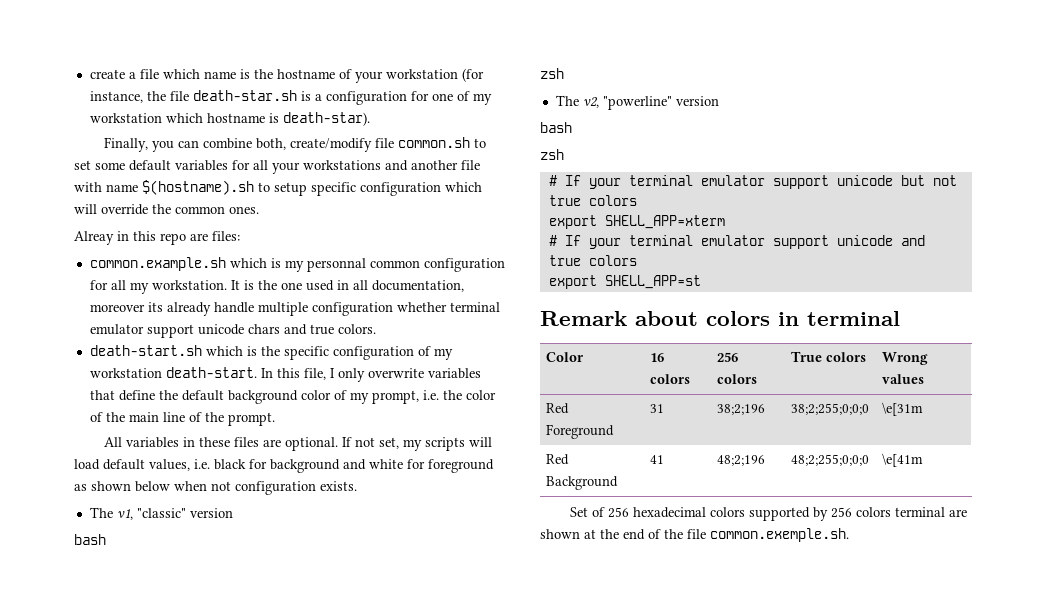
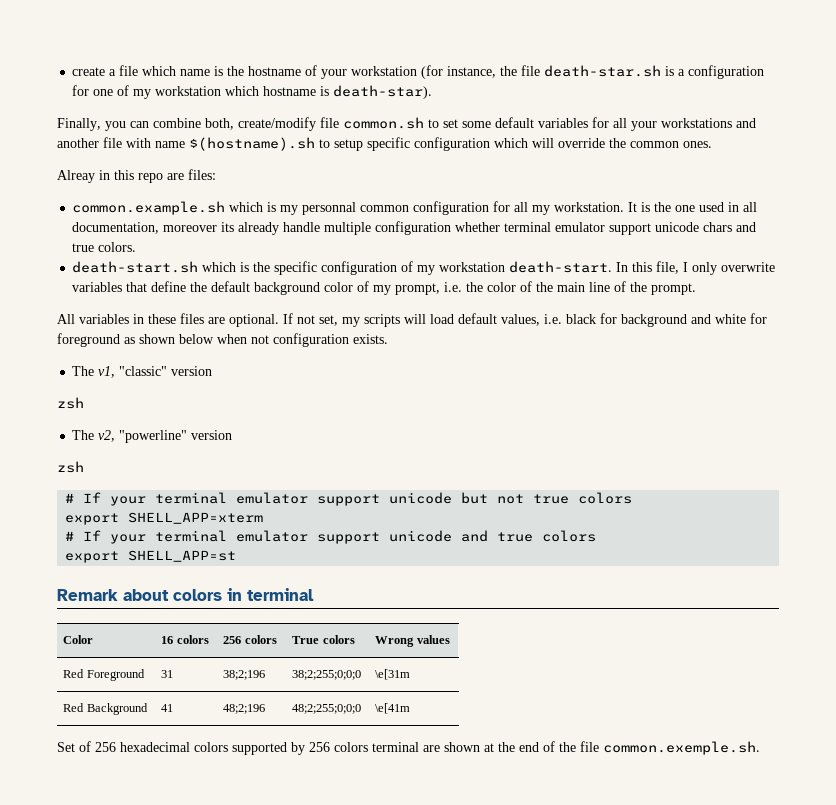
  The v1, "classic" version
- bash
  The v2, "powerline" version
- bash

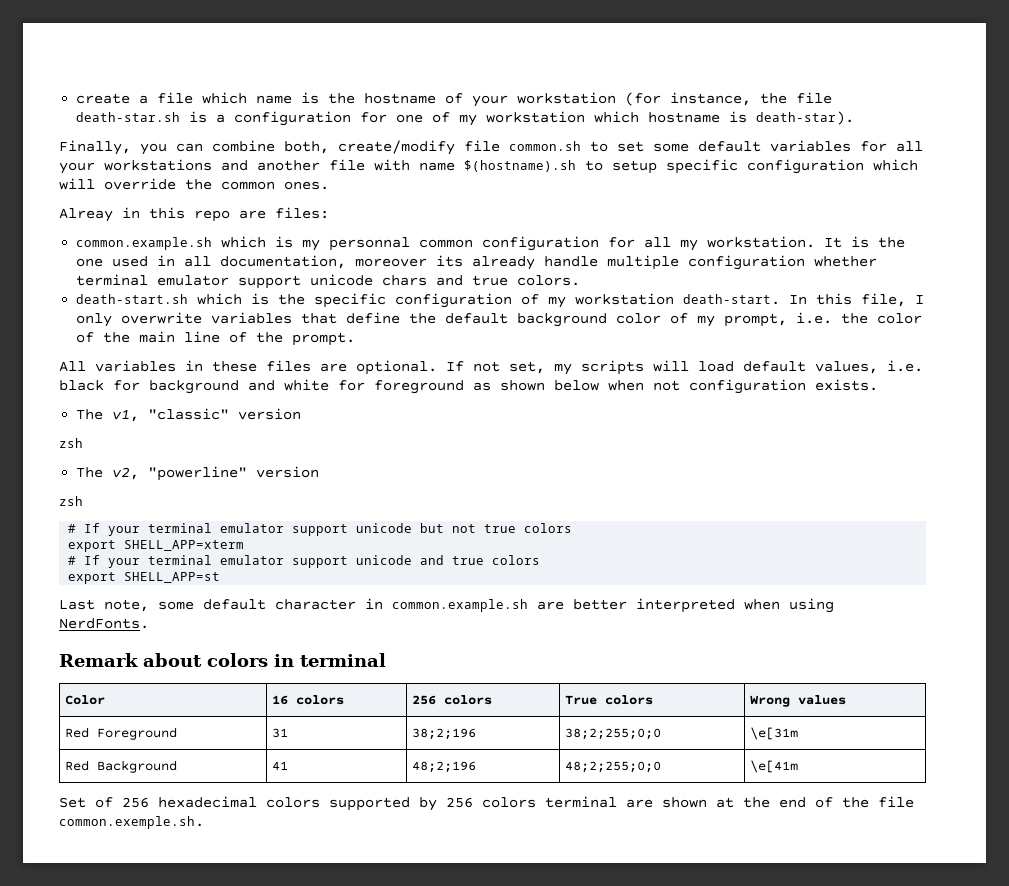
+ Last note, some default character in common.example.sh are better interpreted when using NerdFonts.
- Red Foreground | 31 | 38;2;196 | 38;2;255;0;0;0 | \e[31m
+ Red Foreground | 31 | 38;2;196 | 38;2;255;0;0 | \e[31m
- Red Background | 41 | 48;2;196 | 48;2;255;0;0;0 | \e[41m
+ Red Background | 41 | 48;2;196 | 48;2;255;0;0 | \e[41m

